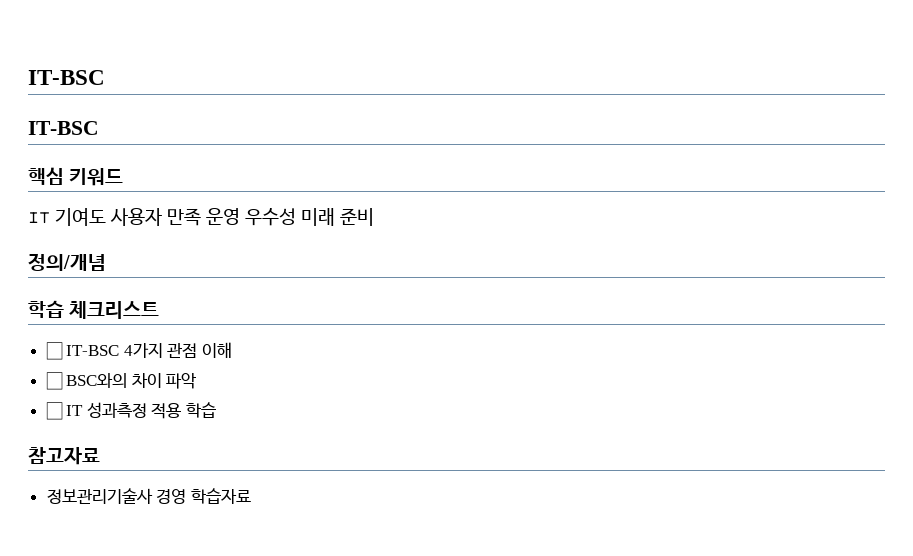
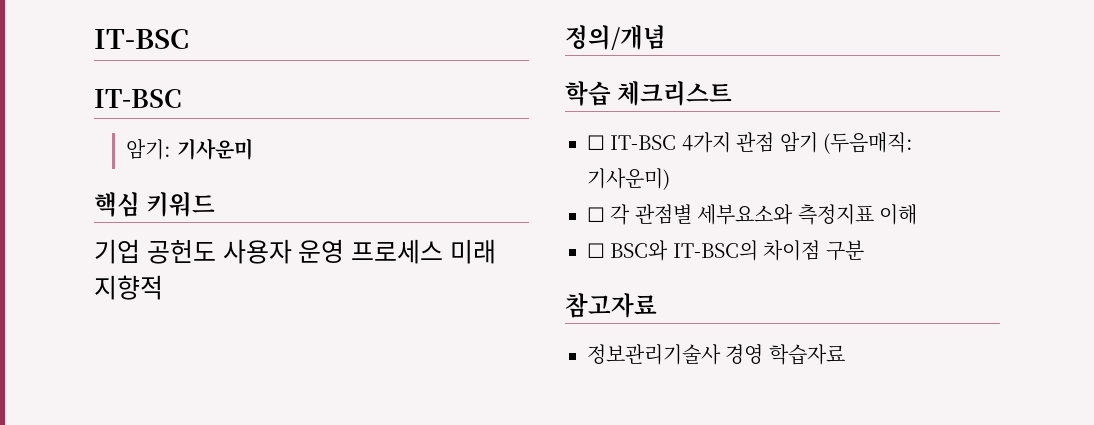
+ 암기: 기사운미
- IT 기여도 사용자 만족 운영 우수성 미래 준비
+ 기업 공헌도 사용자 운영 프로세스 미래 지향적
- ☐ IT-BSC 4가지 관점 이해
- ☐ BSC와의 차이 파악
- ☐ IT 성과측정 적용 학습
+ ☐ IT-BSC 4가지 관점 암기 (두음매직: 기사운미)
+ ☐ 각 관점별 세부요소와 측정지표 이해
+ ☐ BSC와 IT-BSC의 차이점 구분

